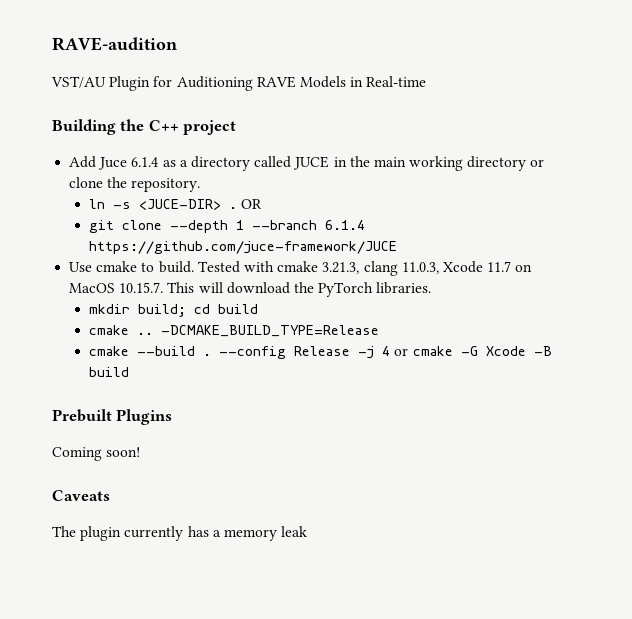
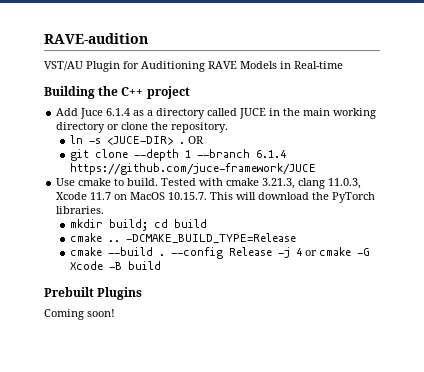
- Caveats
- The plugin currently has a memory leak

